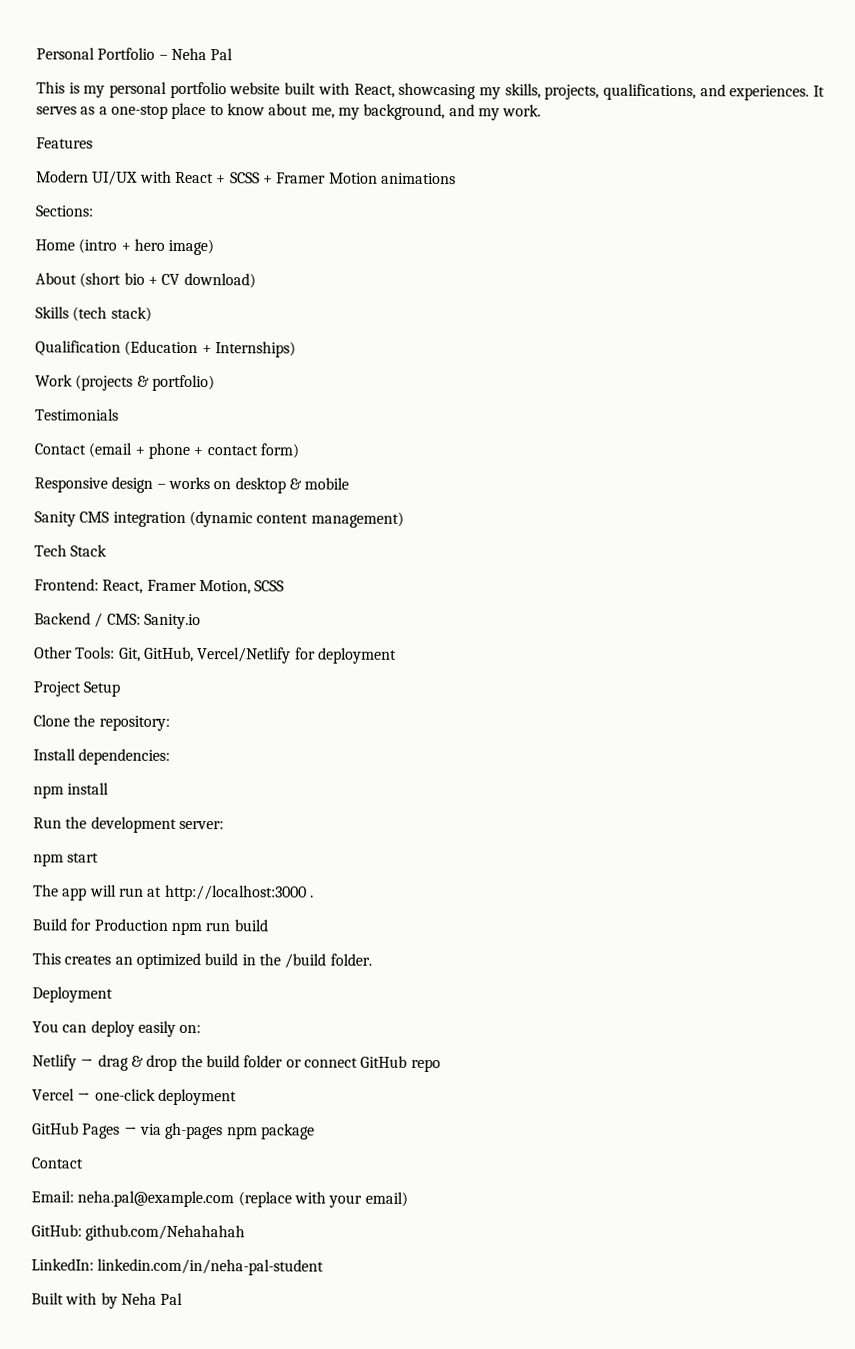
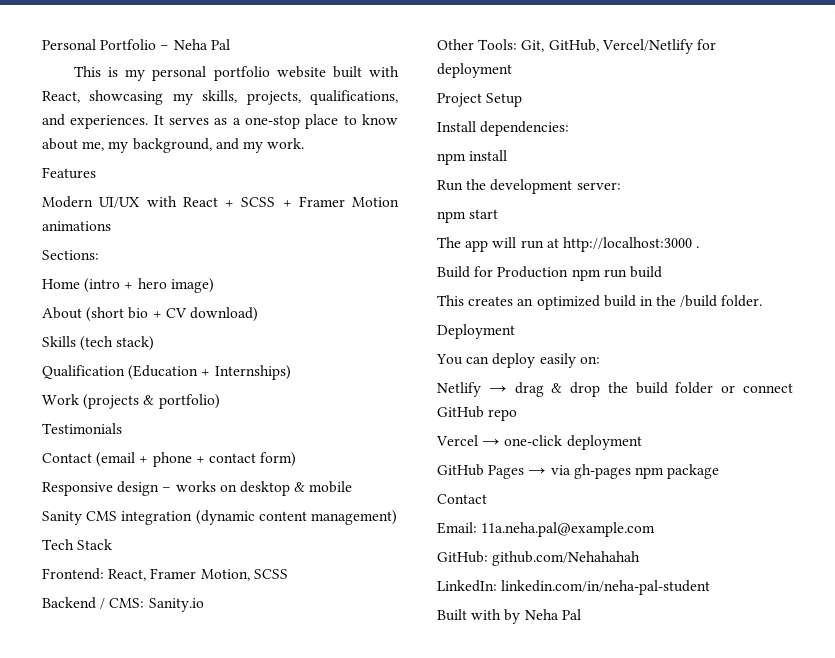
- Clone the repository:
- Email: neha.pal@example.com (replace with your email)
+ Email: 11a.neha.pal@example.com

